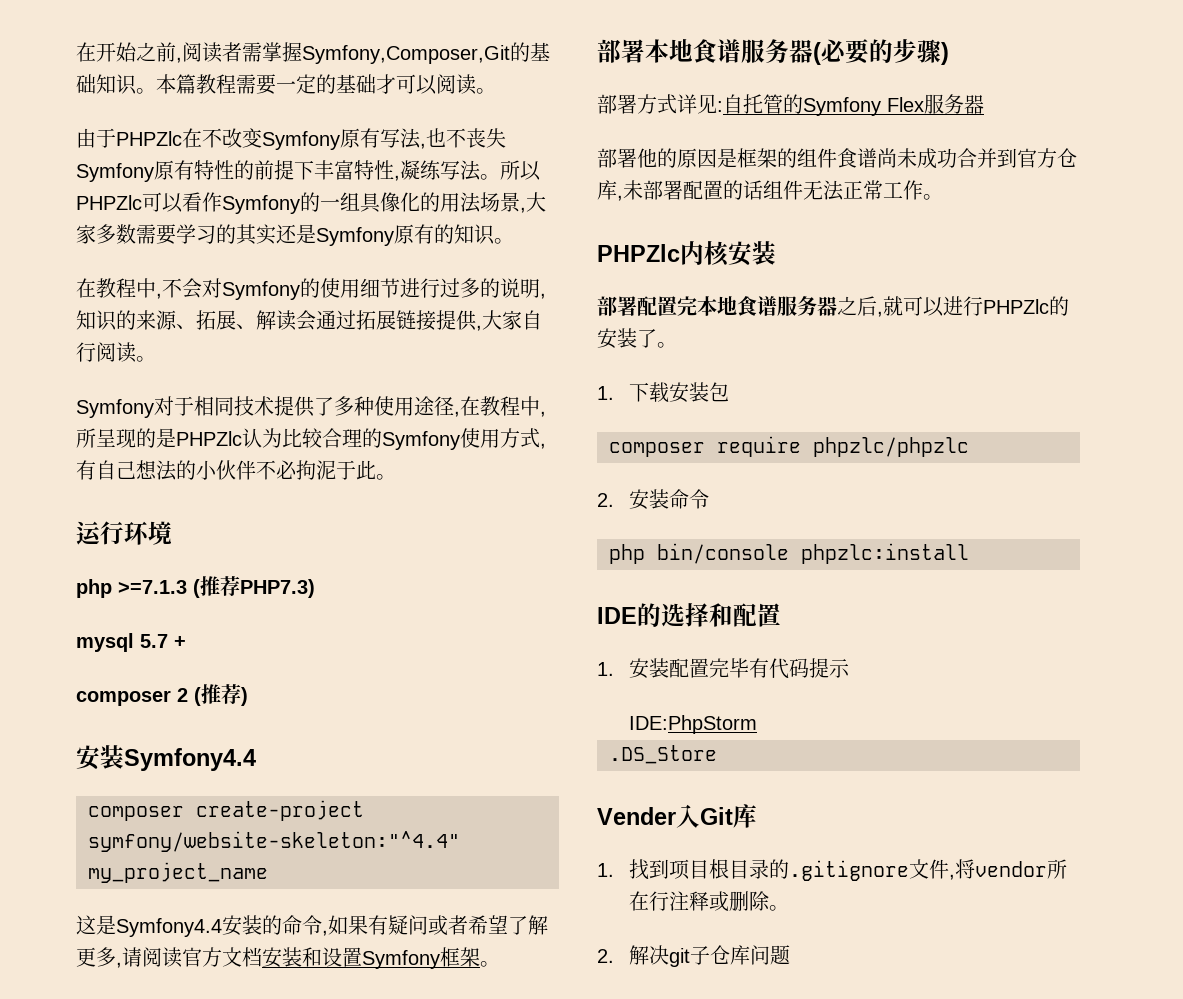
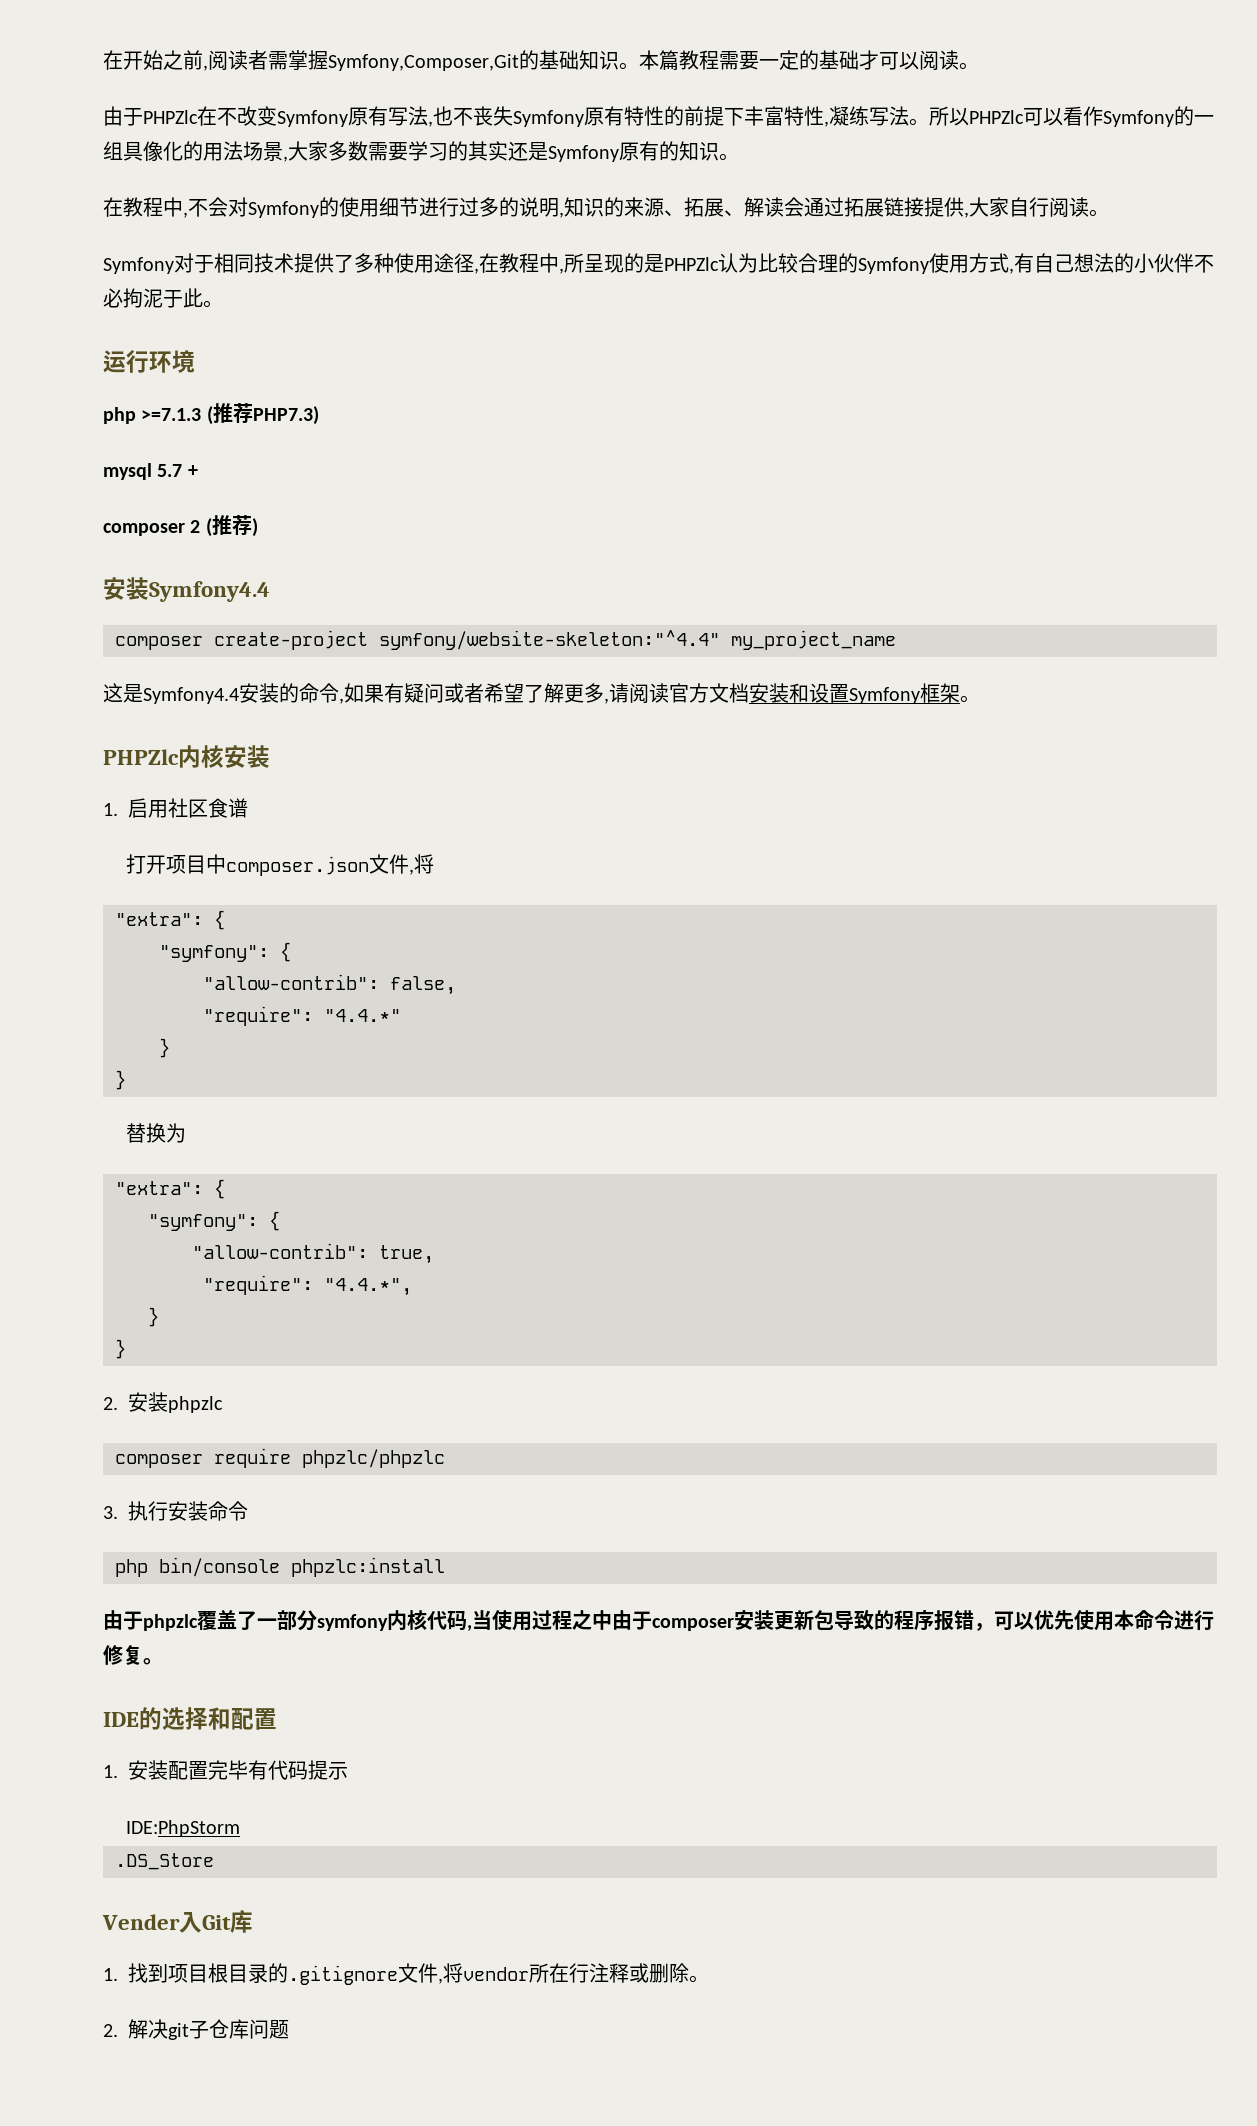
- 部署本地食谱服务器(必要的步骤)
- 部署方式详见:自托管的Symfony Flex服务器
- 部署他的原因是框架的组件食谱尚未成功合并到官方仓库,未部署配置的话组件无法正常工作。
  PHPZlc内核安装
- 部署配置完本地食谱服务器之后,就可以进行PHPZlc的安装了。
- 1.下载安装包
+ 1.启用社区食谱
+ 打开项目中composer.json文件,将
+ "extra": {
+ "symfony": {
+ "allow-contrib": false,
+ "require": "4.4.*"
+ }
+ }
+ 替换为
+ "extra": {
+ "symfony": {
+ "allow-contrib": true,
+ "require": "4.4.*",
+ }
+ }
+ 2.安装phpzlc
- 2.安装命令
+ 3.执行安装命令
+ 由于phpzlc覆盖了一部分symfony内核代码,当使用过程之中由于composer安装更新包导致的程序报错，可以优先使用本命令进行修复。

